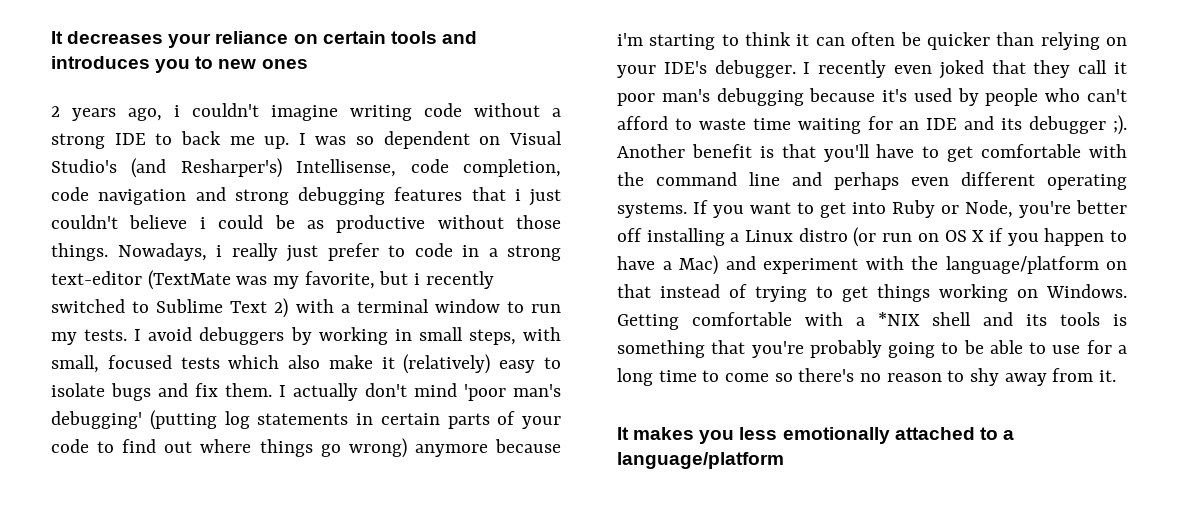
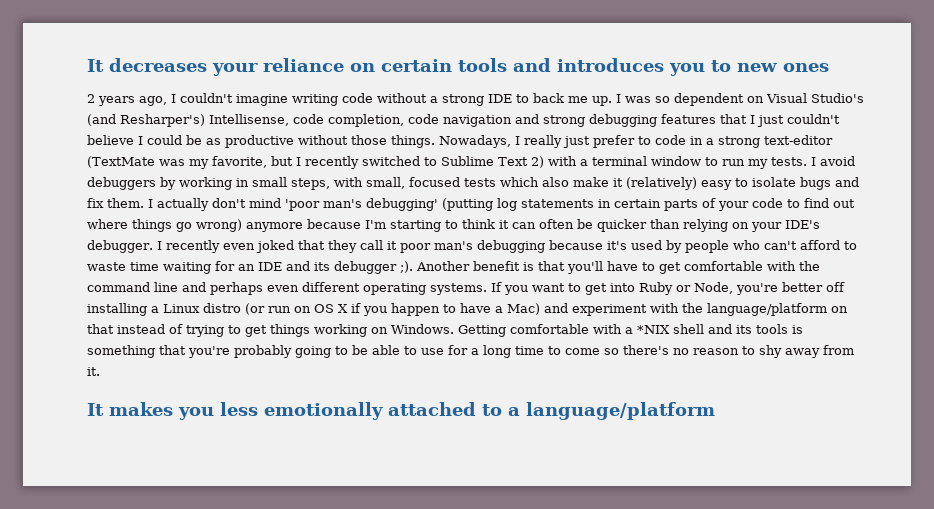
- 2 years ago, i couldn't imagine writing code without a strong IDE to back me up.
+ 2 years ago, I couldn't imagine writing code without a strong IDE to back me up.
- I was so dependent on Visual Studio's (and Resharper's) Intellisense, code completion, code navigation and strong debugging features that i just couldn't believe i could be as productive without those things.
+ I was so dependent on Visual Studio's (and Resharper's) Intellisense, code completion, code navigation and strong debugging features that I just couldn't believe I could be as productive without those things.
- Nowadays, i really just prefer to code in a strong text-editor (TextMate was my favorite, but i recently switched to Sublime Text 2) with a terminal window to run my tests.
+ Nowadays, I really just prefer to code in a strong text-editor (TextMate was my favorite, but I recently switched to Sublime Text 2) with a terminal window to run my tests.
- I actually don't mind 'poor man's debugging' (putting log statements in certain parts of your code to find out where things go wrong) anymore because i'm starting to think it can often be quicker than relying on your IDE's debugger.
+ I actually don't mind 'poor man's debugging' (putting log statements in certain parts of your code to find out where things go wrong) anymore because I'm starting to think it can often be quicker than relying on your IDE's debugger.

